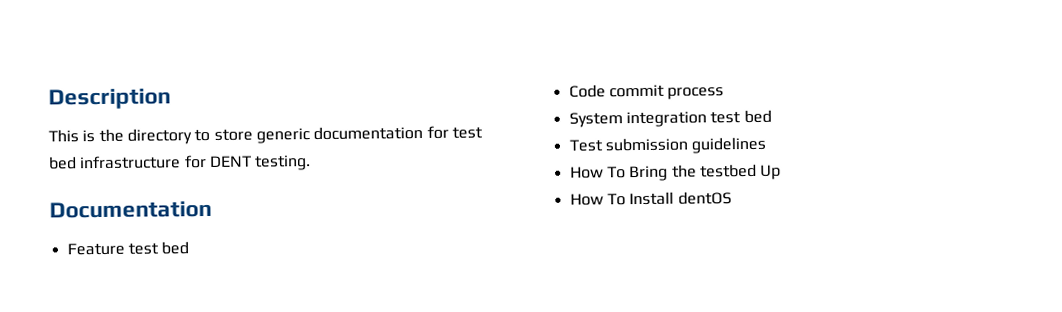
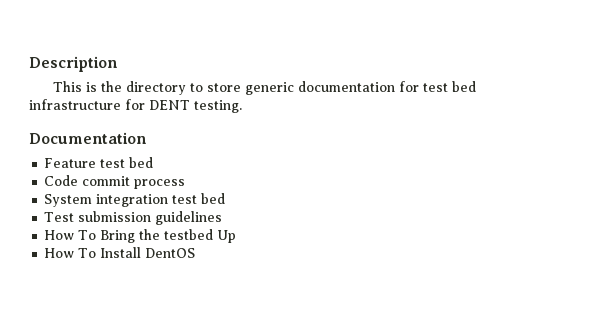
- How To Install dentOS
+ How To Install DentOS

